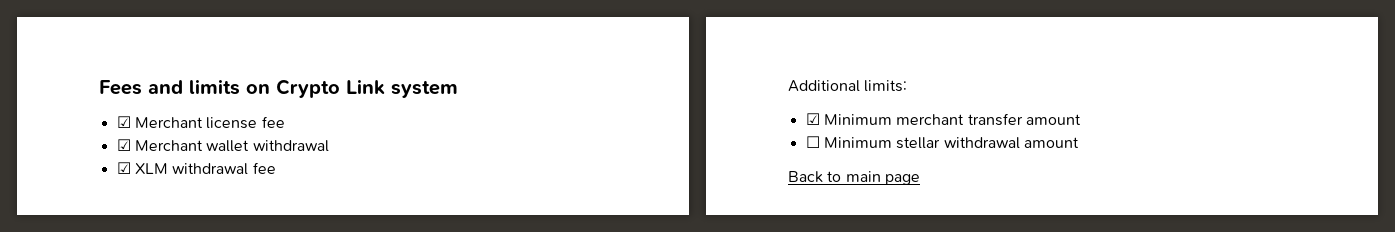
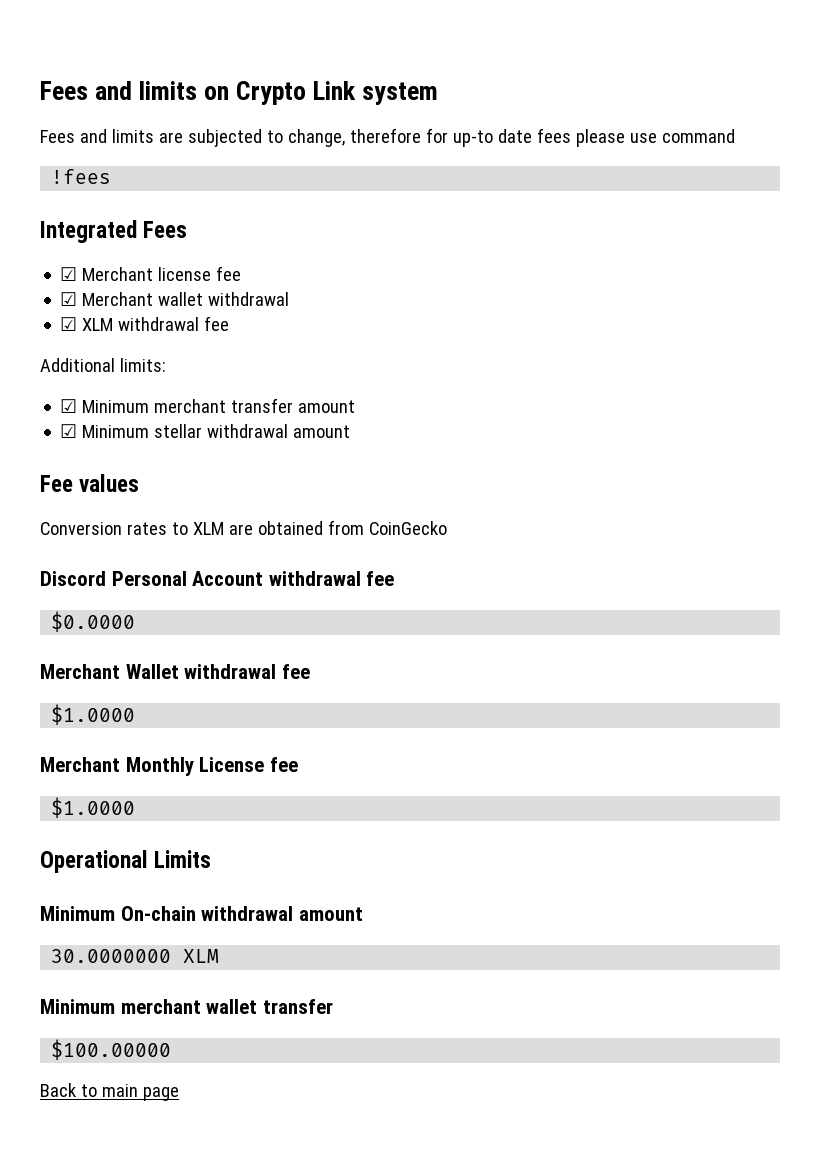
+ Fees and limits are subjected to change, therefore for up-to date fees please use command
+ !fees
+ Integrated Fees
- ☐ Minimum stellar withdrawal amount
+ ☑ Minimum stellar withdrawal amount
+ Fee values
+ Conversion rates to XLM are obtained from CoinGecko
+ Discord Personal Account withdrawal fee
+ $0.0000
+ Merchant Wallet withdrawal fee
+ $1.0000
+ Merchant Monthly License fee
+ $1.0000
+ Operational Limits
+ Minimum On-chain withdrawal amount
+ 30.0000000 XLM
+ Minimum merchant wallet transfer
+ $100.00000

